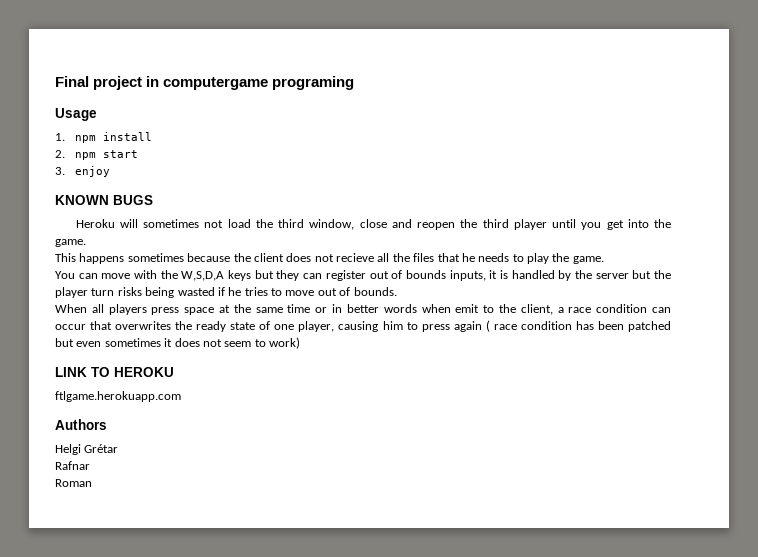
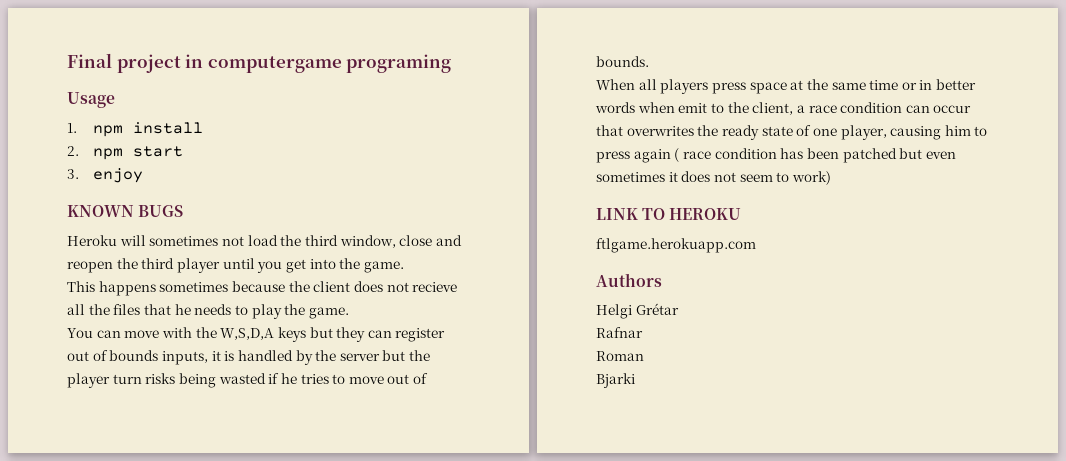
+ Bjarki

